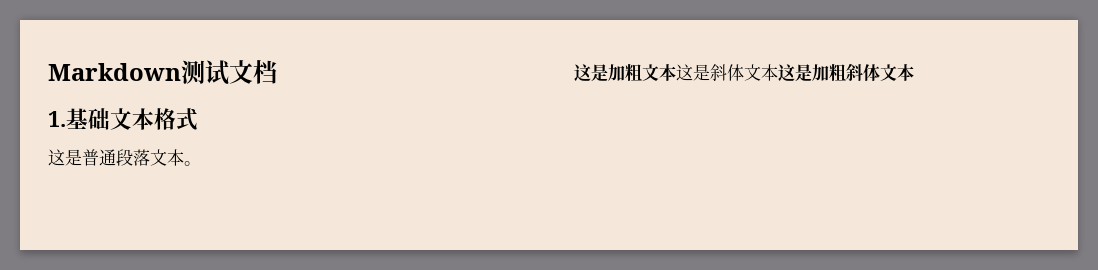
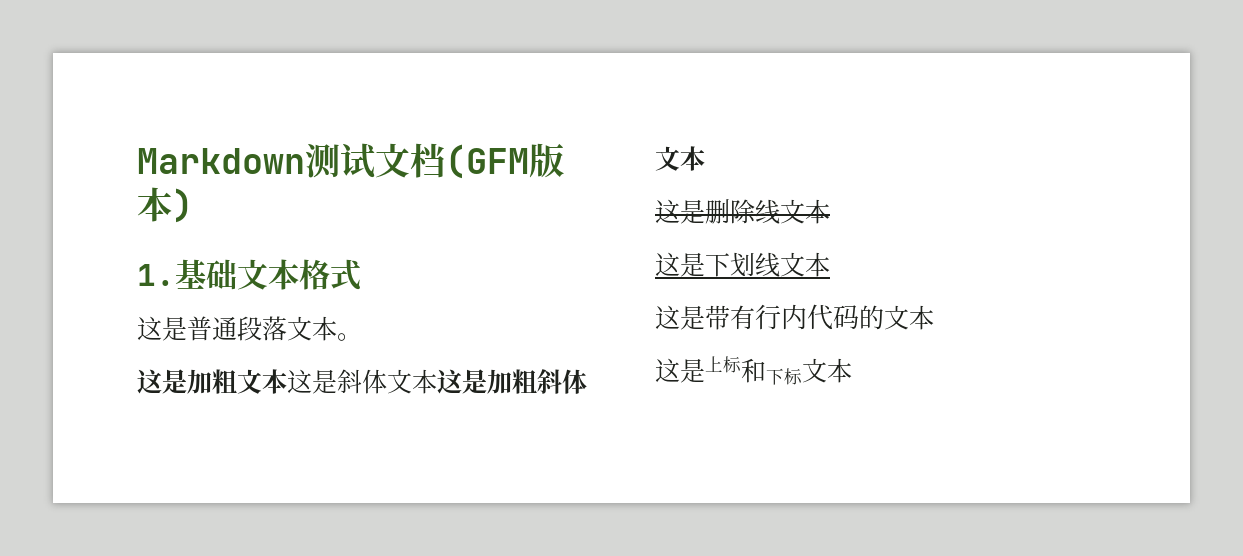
- Markdown测试文档
+ Markdown测试文档(GFM版本)
+ 这是删除线文本
+ 这是下划线文本
+ 这是带有行内代码的文本
+ 这是上标和下标文本

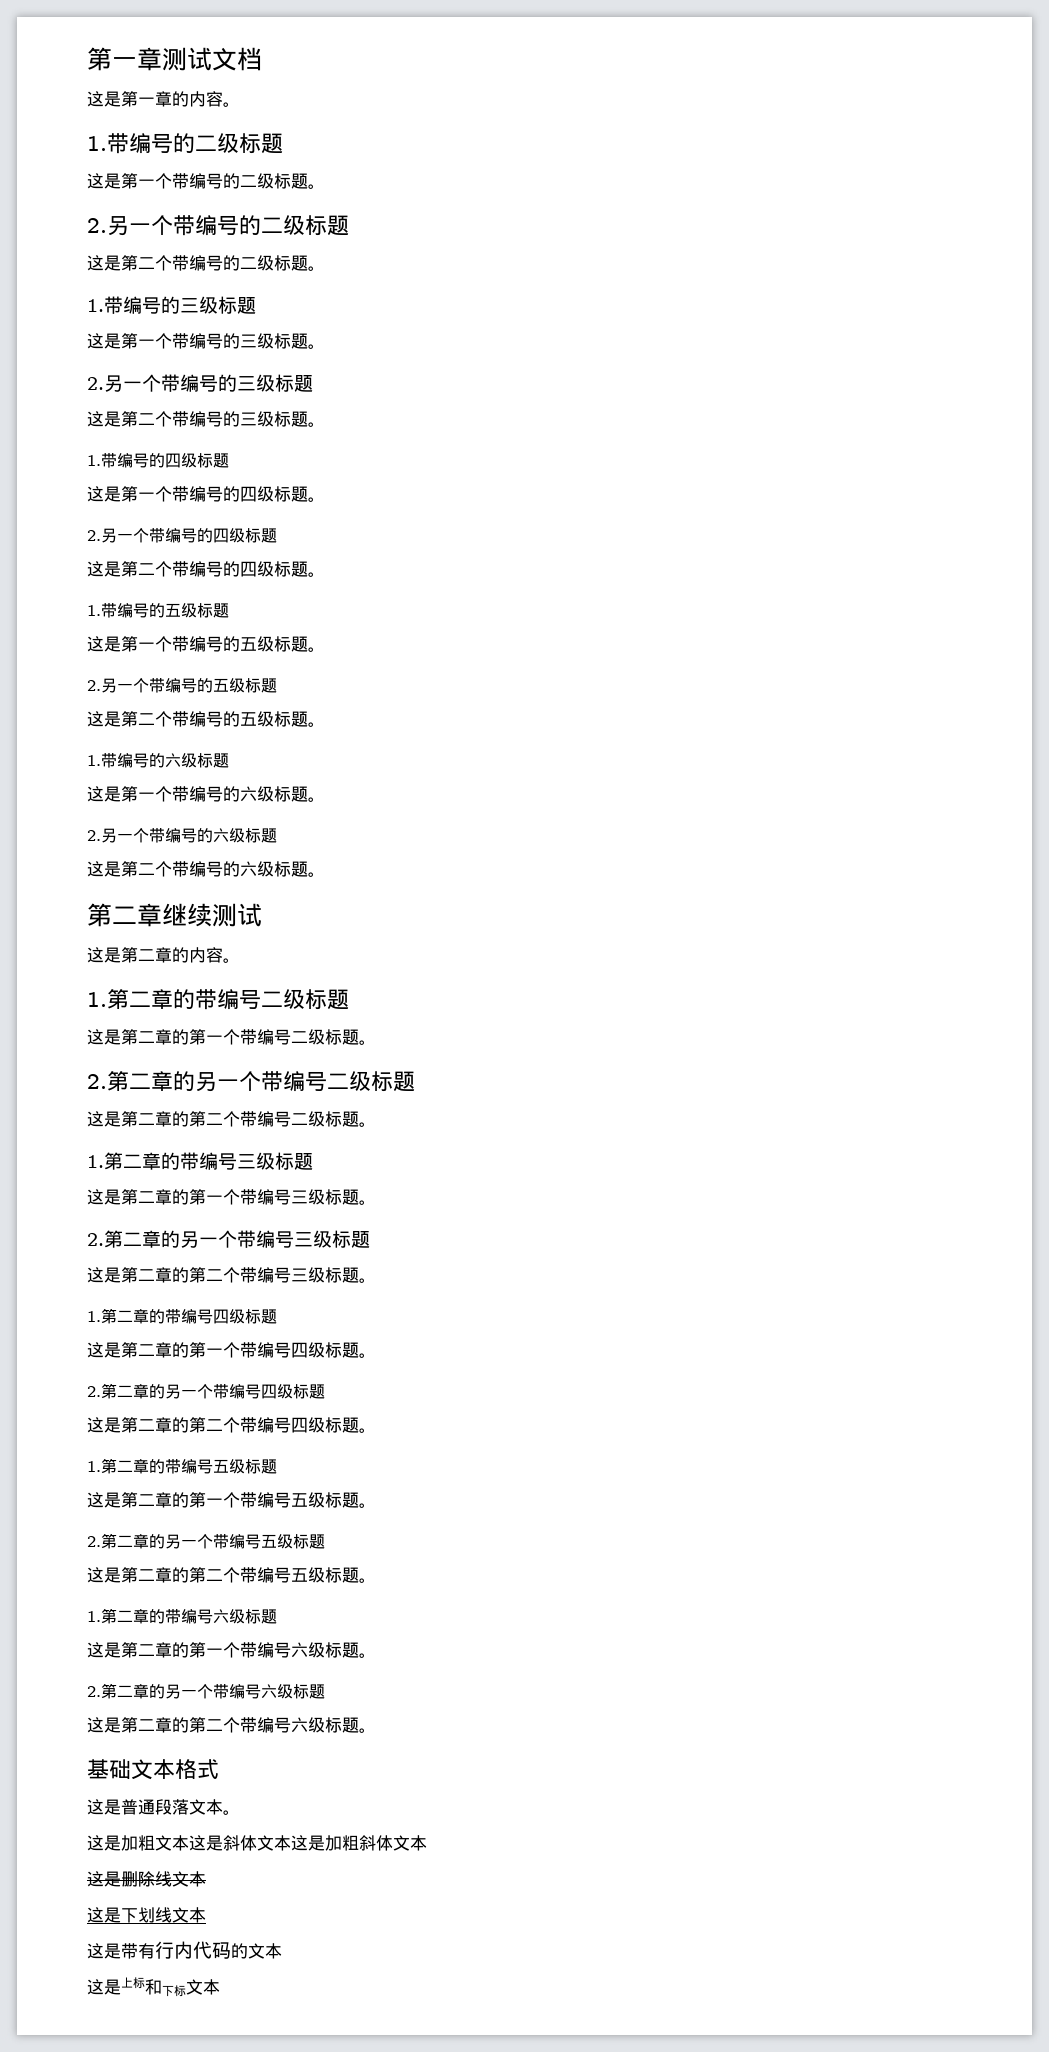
- Markdown测试文档(GFM版本)
- 1.基础文本格式
+ 第一章测试文档
+ 这是第一章的内容。
+ 1.带编号的二级标题
+ 这是第一个带编号的二级标题。
+ 2.另一个带编号的二级标题
+ 这是第二个带编号的二级标题。
+ 1.带编号的三级标题
+ 这是第一个带编号的三级标题。
+ 2.另一个带编号的三级标题
+ 这是第二个带编号的三级标题。
+ 1.带编号的四级标题
+ 这是第一个带编号的四级标题。
+ 2.另一个带编号的四级标题
+ 这是第二个带编号的四级标题。
+ 1.带编号的五级标题
+ 这是第一个带编号的五级标题。
+ 2.另一个带编号的五级标题
+ 这是第二个带编号的五级标题。
+ 1.带编号的六级标题
+ 这是第一个带编号的六级标题。
+ 2.另一个带编号的六级标题
+ 这是第二个带编号的六级标题。
+ 第二章继续测试
+ 这是第二章的内容。
+ 1.第二章的带编号二级标题
+ 这是第二章的第一个带编号二级标题。
+ 2.第二章的另一个带编号二级标题
+ 这是第二章的第二个带编号二级标题。
+ 1.第二章的带编号三级标题
+ 这是第二章的第一个带编号三级标题。
+ 2.第二章的另一个带编号三级标题
+ 这是第二章的第二个带编号三级标题。
+ 1.第二章的带编号四级标题
+ 这是第二章的第一个带编号四级标题。
+ 2.第二章的另一个带编号四级标题
+ 这是第二章的第二个带编号四级标题。
+ 1.第二章的带编号五级标题
+ 这是第二章的第一个带编号五级标题。
+ 2.第二章的另一个带编号五级标题
+ 这是第二章的第二个带编号五级标题。
+ 1.第二章的带编号六级标题
+ 这是第二章的第一个带编号六级标题。
+ 2.第二章的另一个带编号六级标题
+ 这是第二章的第二个带编号六级标题。
+ 基础文本格式

